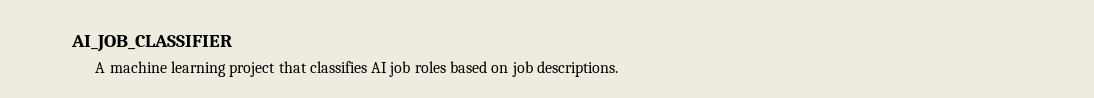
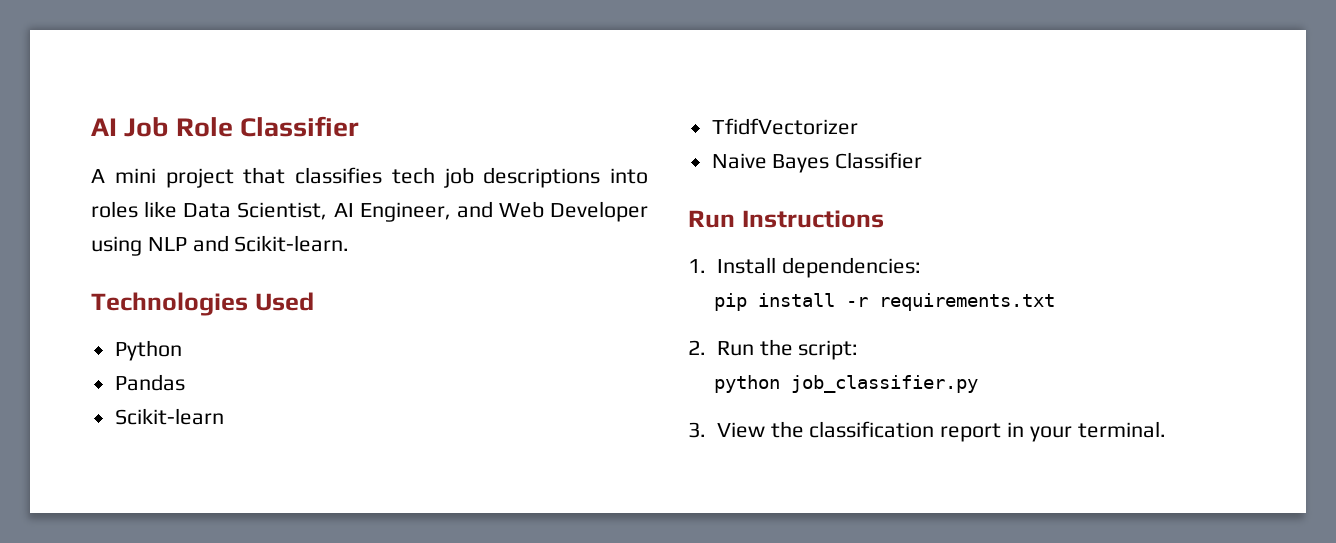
- AI_JOB_CLASSIFIER
+ AI Job Role Classifier
- A machine learning project that classifies AI job roles based on job descriptions.
+ A mini project that classifies tech job descriptions into roles like Data Scientist, AI Engineer, and Web Developer using NLP and Scikit-learn.
+ Technologies Used
+ Python
+ Pandas
+ Scikit-learn
+ TfidfVectorizer
+ Naive Bayes Classifier
+ Run Instructions
+ 1. Install dependencies:
+ pip install -r requirements.txt
+ 2. Run the script:
+ python job_classifier.py
+ 3. View the classification report in your terminal.

